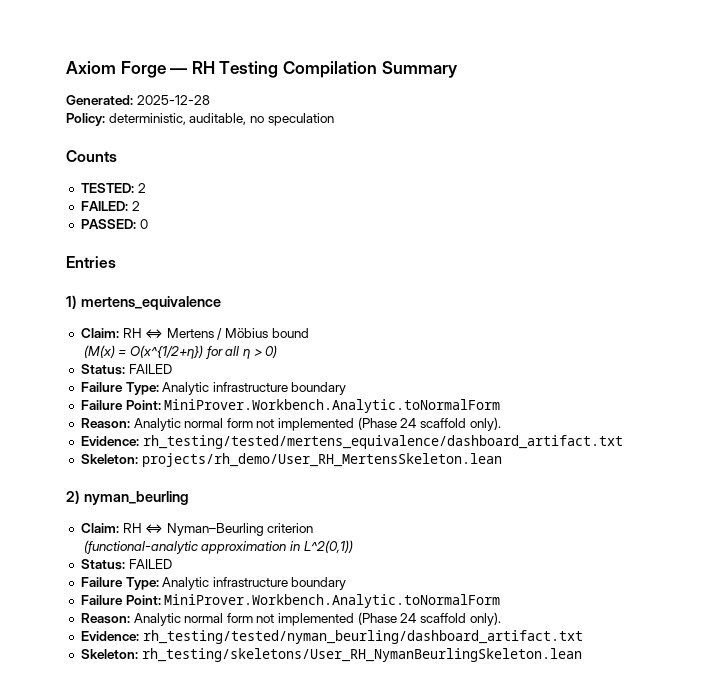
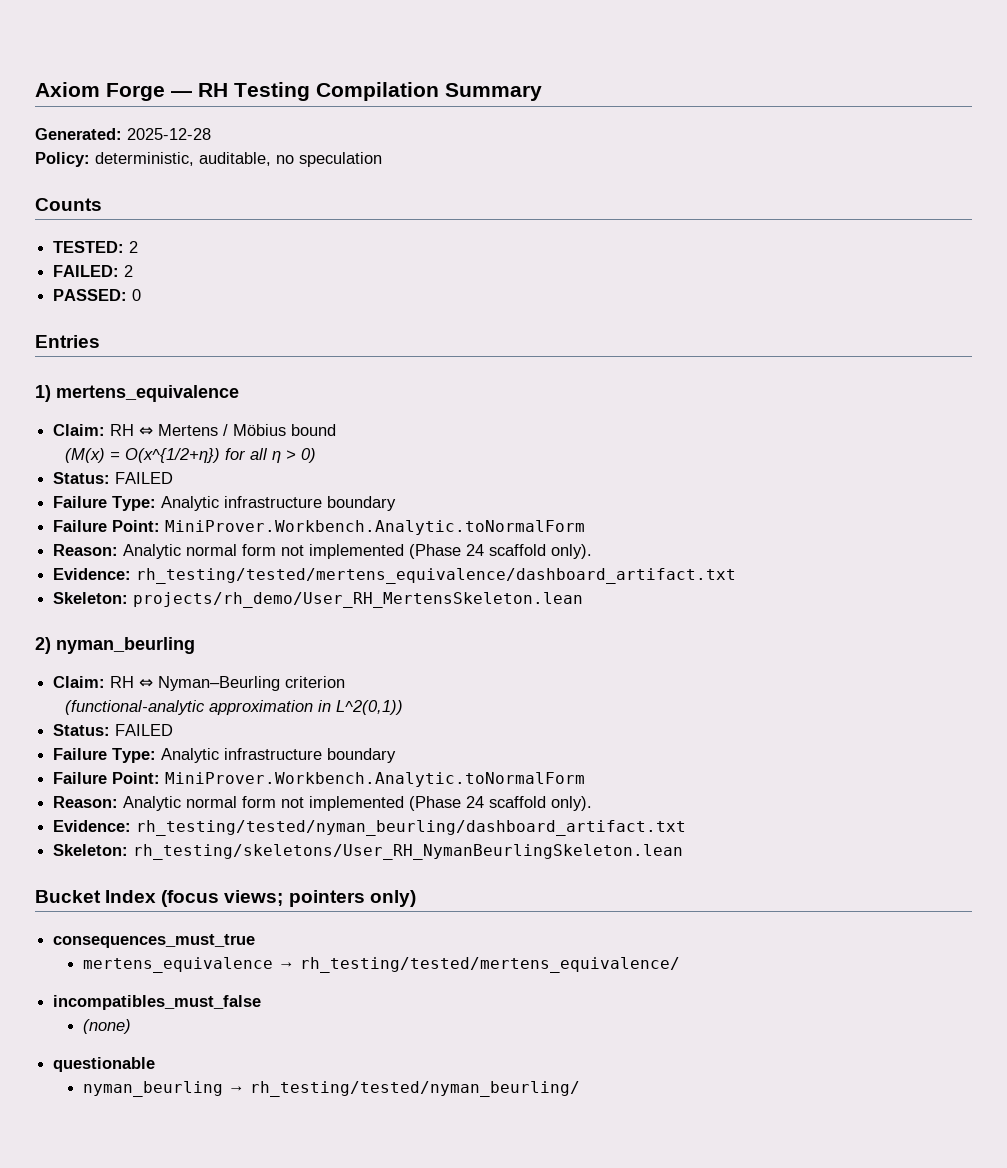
+ Bucket Index (focus views; pointers only)
+ consequences_must_true
+ mertens_equivalence → rh_testing/tested/mertens_equivalence/
+ incompatibles_must_false
+ (none)
+ questionable
+ nyman_beurling → rh_testing/tested/nyman_beurling/

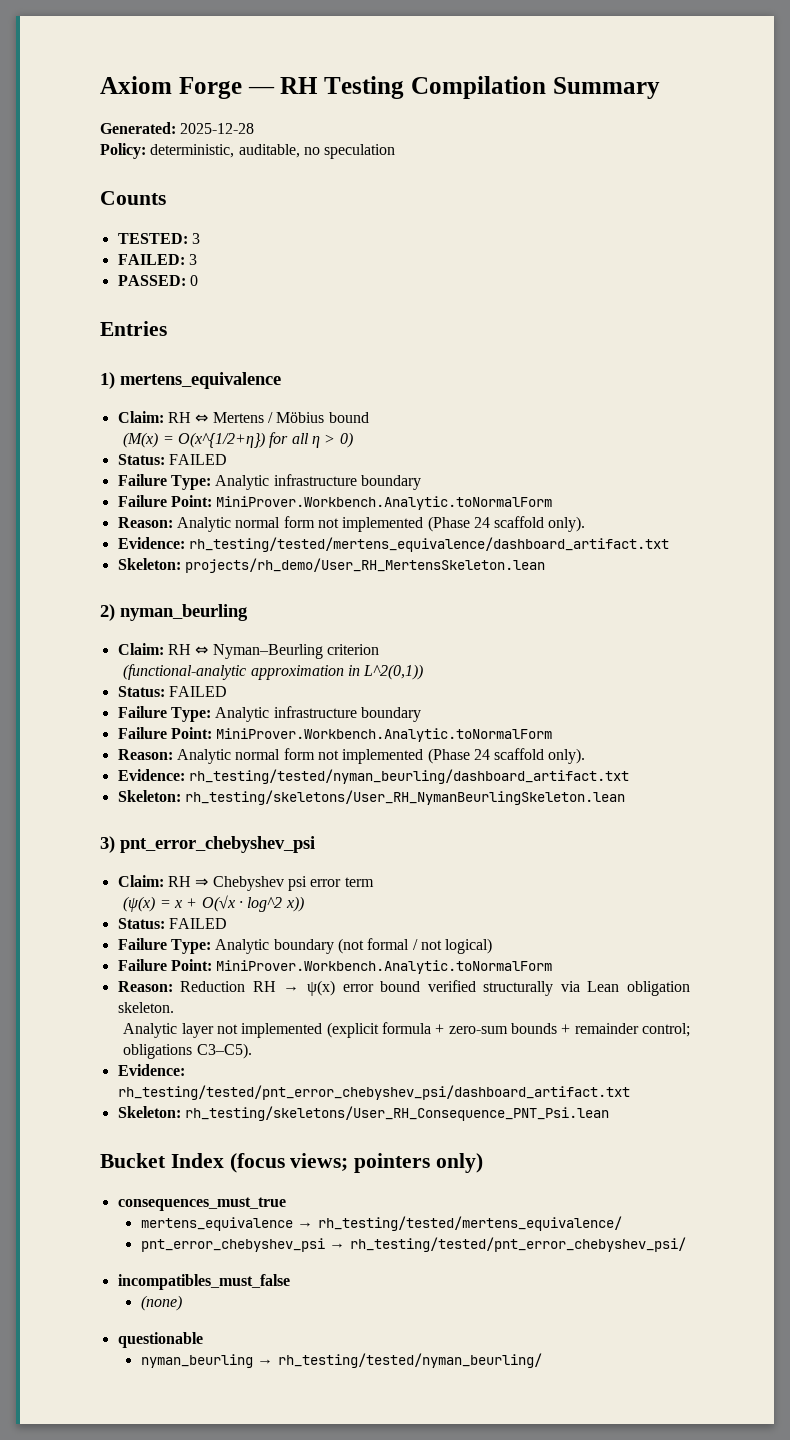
- TESTED: 2
+ TESTED: 3
- FAILED: 2
+ FAILED: 3
+ 3) pnt_error_chebyshev_psi
+ Claim: RH ⇒ Chebyshev psi error term
+ (ψ(x) = x + O(√x · log^2 x))
+ Status: FAILED
+ Failure Type: Analytic boundary (not formal / not logical)
+ Failure Point: MiniProver.Workbench.Analytic.toNormalForm
+ Reason: Reduction RH → ψ(x) error bound verified structurally via Lean obligation skeleton.
+ Analytic layer not implemented (explicit formula + zero-sum bounds + remainder control; obligations C3–C5).
+ Evidence: rh_testing/tested/pnt_error_chebyshev_psi/dashboard_artifact.txt
+ Skeleton: rh_testing/skeletons/User_RH_Consequence_PNT_Psi.lean
+ pnt_error_chebyshev_psi → rh_testing/tested/pnt_error_chebyshev_psi/

